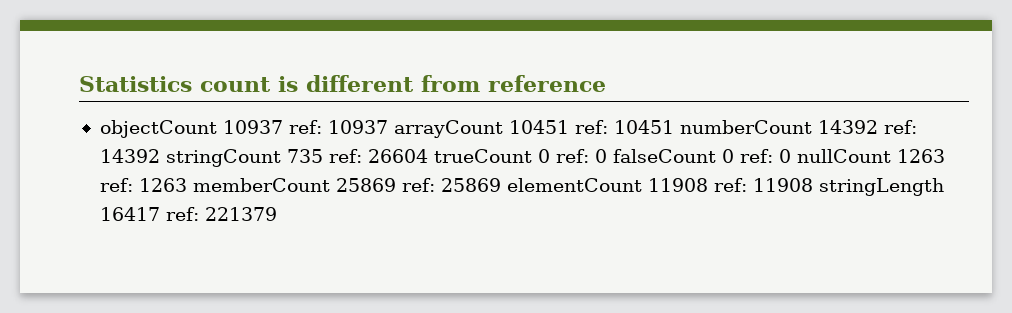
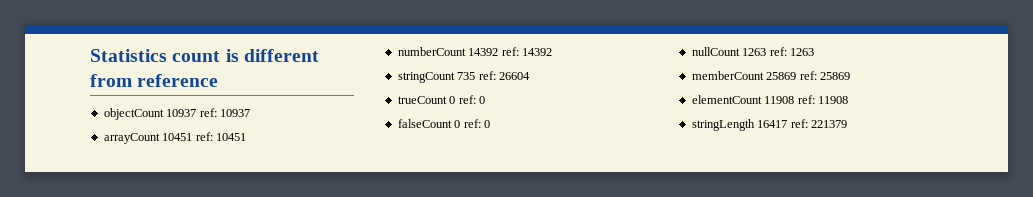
- objectCount 10937 ref: 10937 arrayCount 10451 ref: 10451 numberCount 14392 ref: 14392 stringCount 735 ref: 26604 trueCount 0 ref: 0 falseCount 0 ref: 0 nullCount 1263 ref: 1263 memberCount 25869 ref: 25869 elementCount 11908 ref: 11908 stringLength 16417 ref: 221379
+ objectCount 10937 ref: 10937
+ arrayCount 10451 ref: 10451
+ numberCount 14392 ref: 14392
+ stringCount 735 ref: 26604
+ trueCount 0 ref: 0
+ falseCount 0 ref: 0
+ nullCount 1263 ref: 1263
+ memberCount 25869 ref: 25869
+ elementCount 11908 ref: 11908
+ stringLength 16417 ref: 221379

